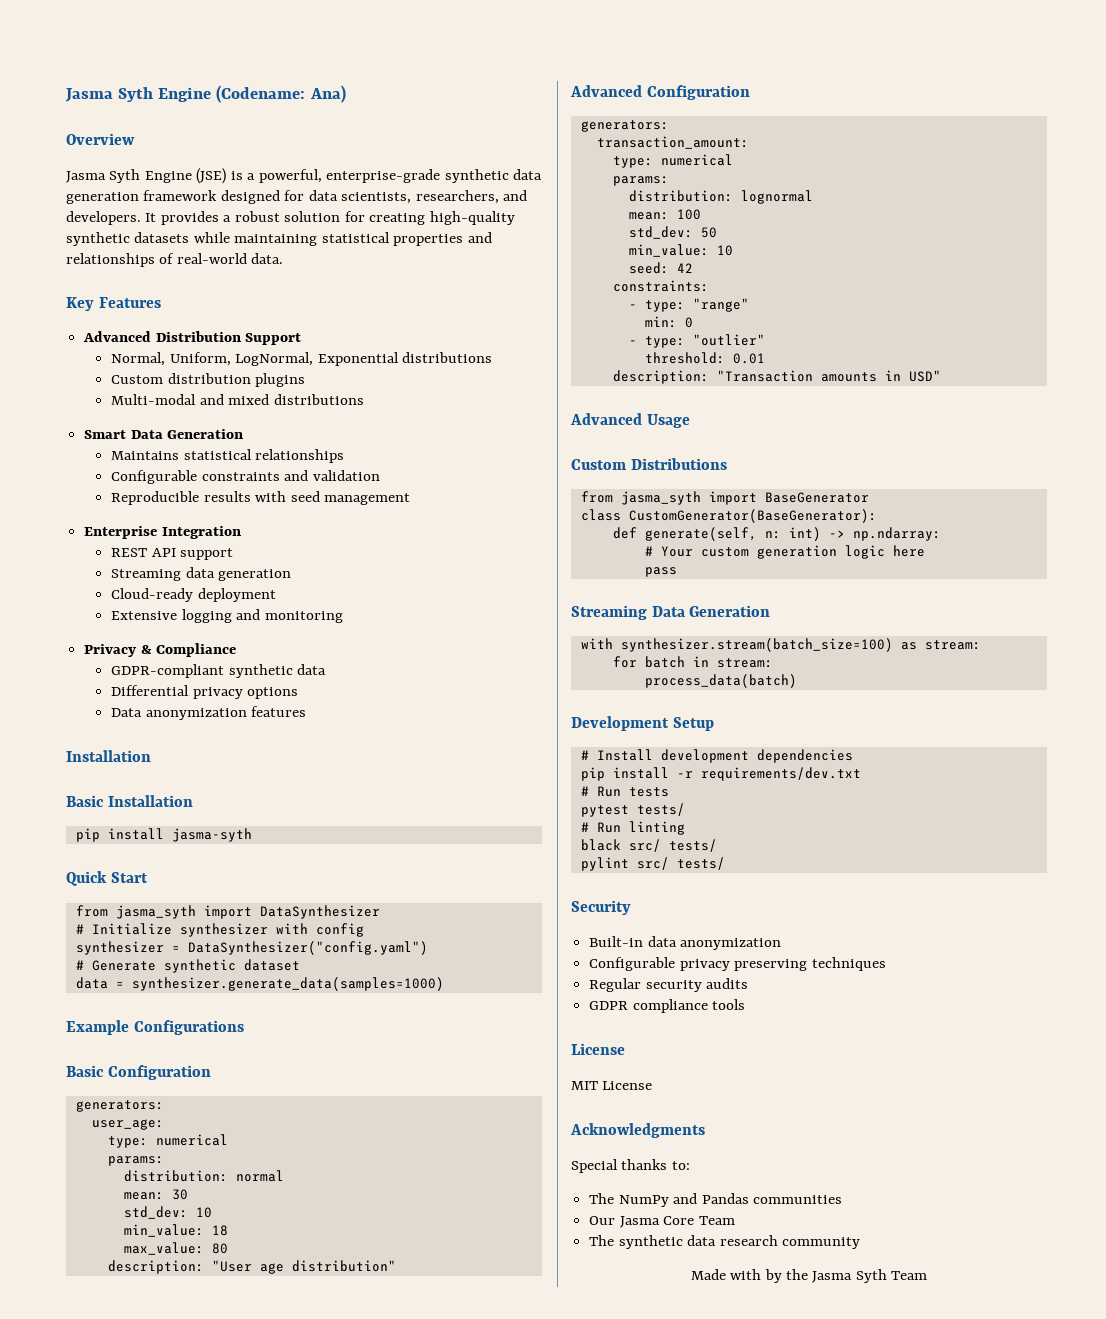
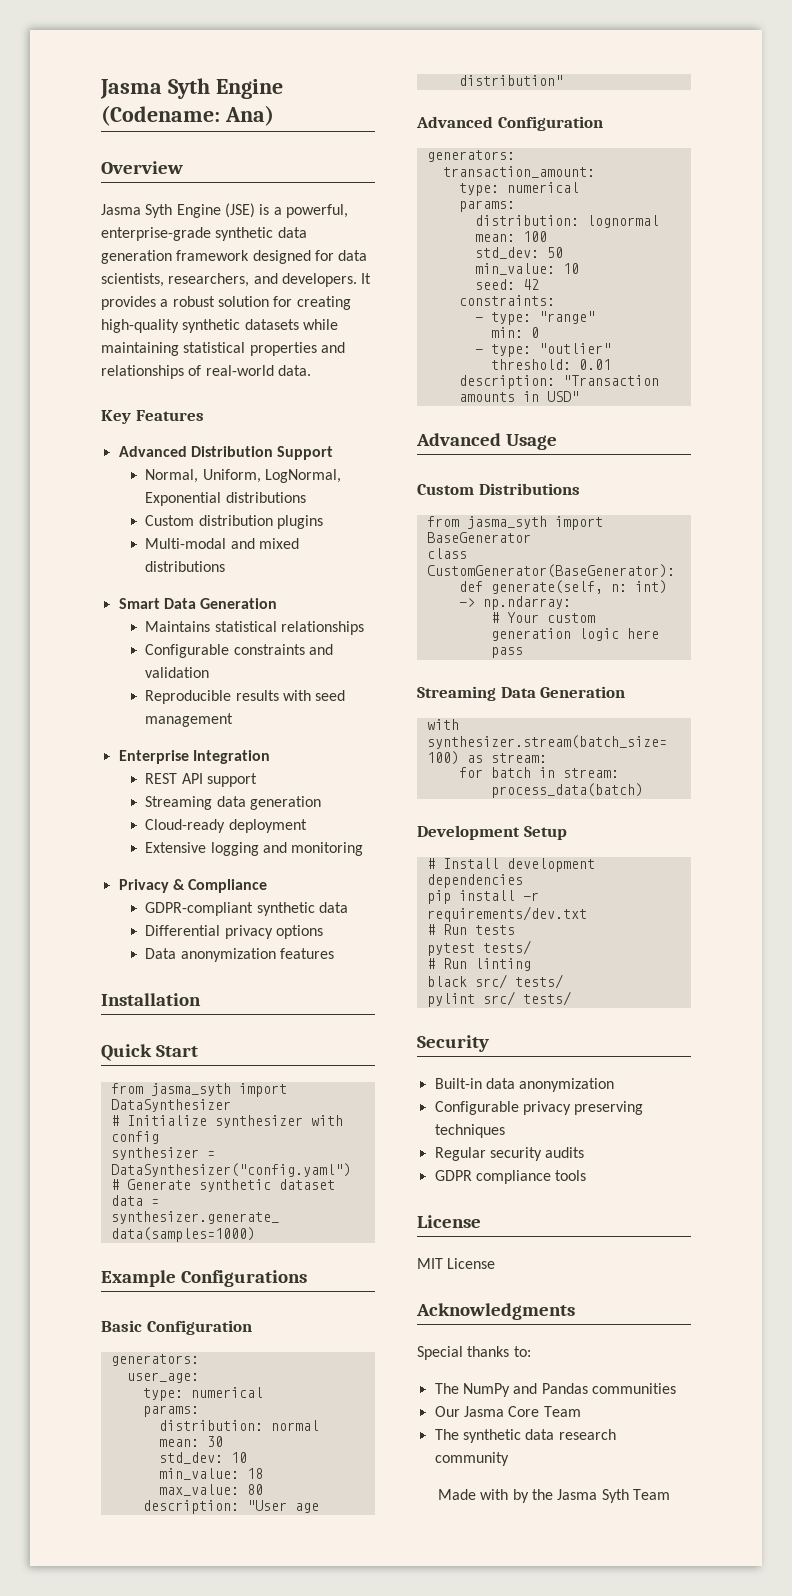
- Basic Installation
- pip install jasma-syth

